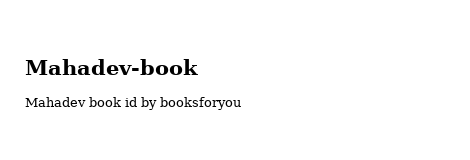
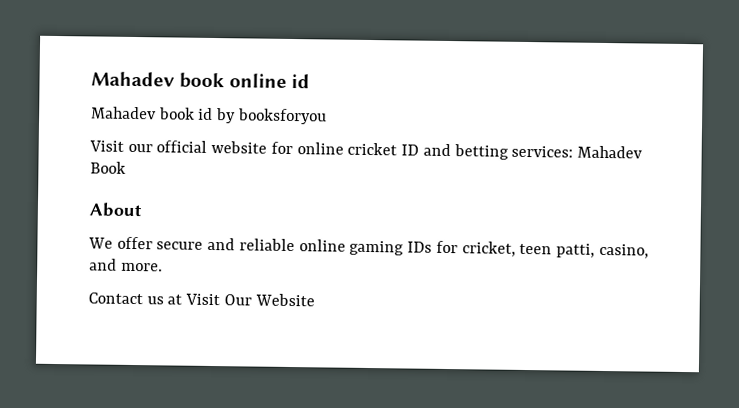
- Mahadev-book
+ Mahadev book online id
+ Visit our official website for online cricket ID and betting services: Mahadev Book
+ About
+ We offer secure and reliable online gaming IDs for cricket, teen patti, casino, and more.
+ Contact us at Visit Our Website

